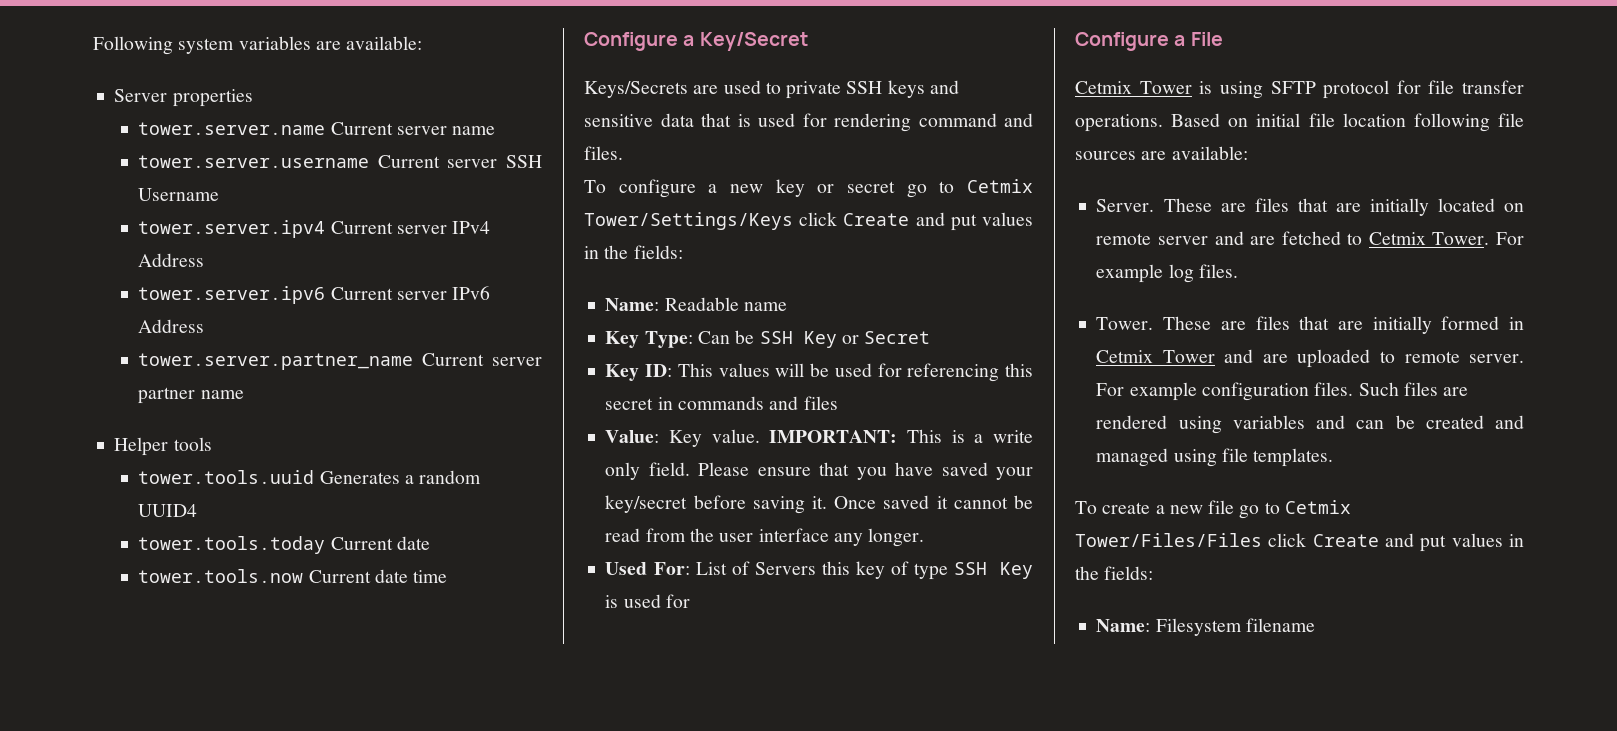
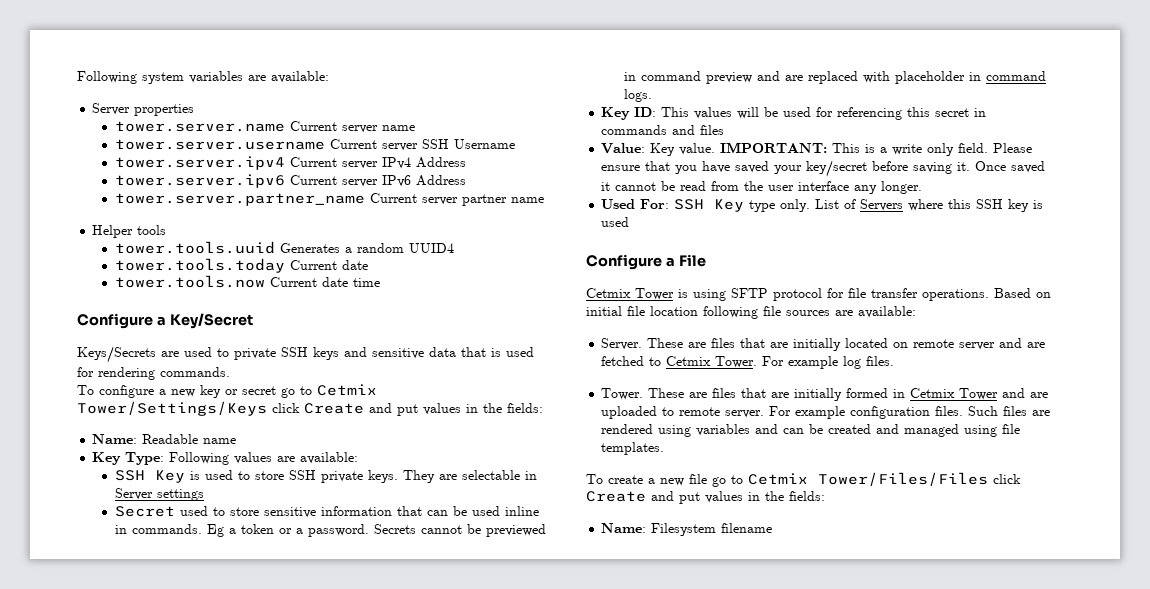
- Keys/Secrets are used to private SSH keys and sensitive data that is used for rendering command and files.
+ Keys/Secrets are used to private SSH keys and sensitive data that is used for rendering commands.
- Key Type: Can be SSH Key or Secret
+ Key Type: Following values are available:
+ SSH Key is used to store SSH private keys. They are selectable in Server settings
+ Secret used to store sensitive information that can be used inline in commands. Eg a token or a password. Secrets cannot be previewed in command preview and are replaced with placeholder in command logs.
- Used For: List of Servers this key of type SSH Key is used for
+ Used For: SSH Key type only. List of Servers where this SSH key is used

